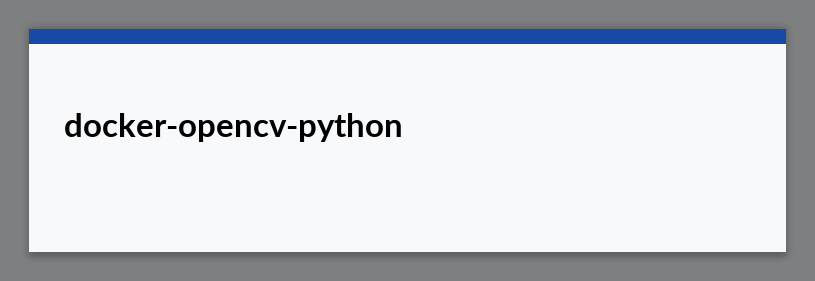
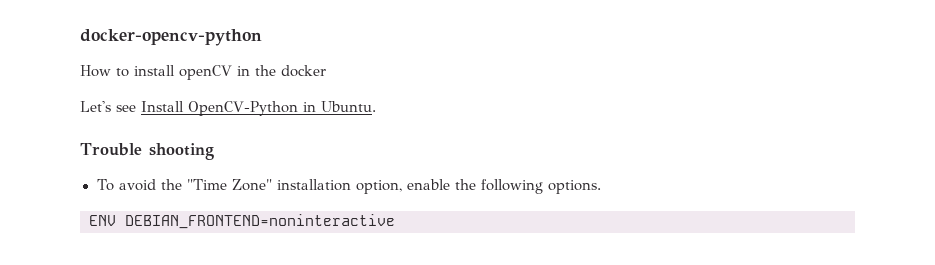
+ How to install openCV in the docker
+ Let's see Install OpenCV-Python in Ubuntu.
+ Trouble shooting
+ To avoid the "Time Zone" installation option, enable the following options.
+ ENV DEBIAN_FRONTEND=noninteractive

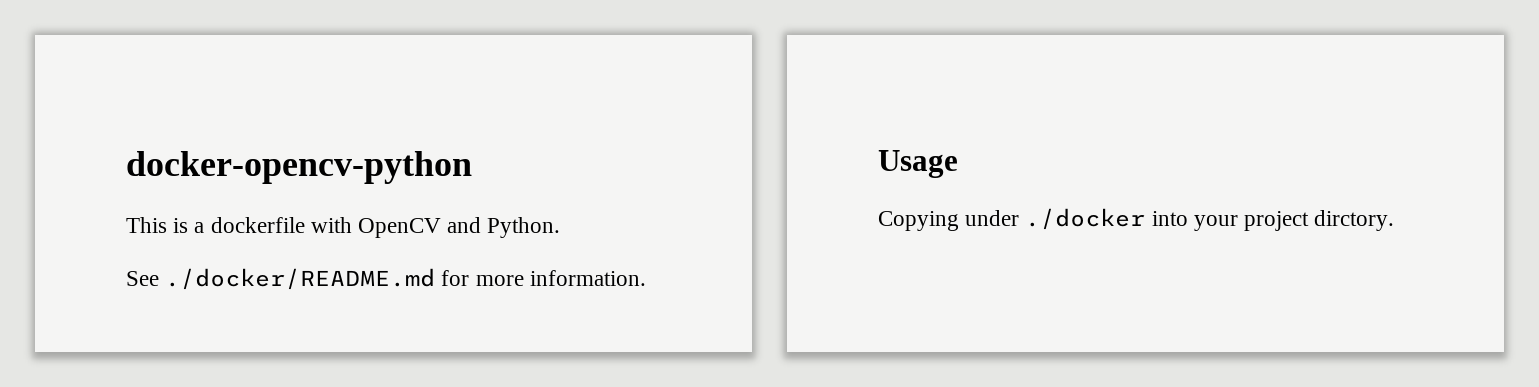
- How to install openCV in the docker
- Let's see Install OpenCV-Python in Ubuntu.
- Trouble shooting
- To avoid the "Time Zone" installation option, enable the following options.
- ENV DEBIAN_FRONTEND=noninteractive
+ This is a dockerfile with OpenCV and Python.
+ See ./docker/README.md for more information.
+ Usage
+ Copying under ./docker into your project dirctory.

